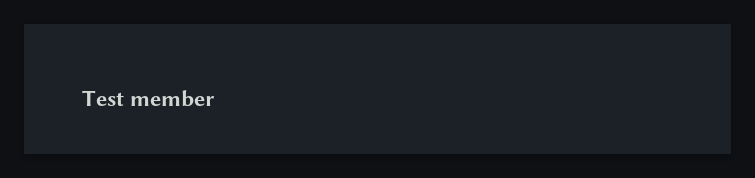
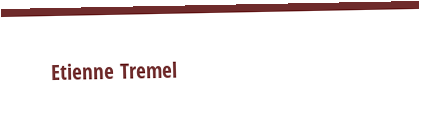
- Test member
+ Etienne Tremel

